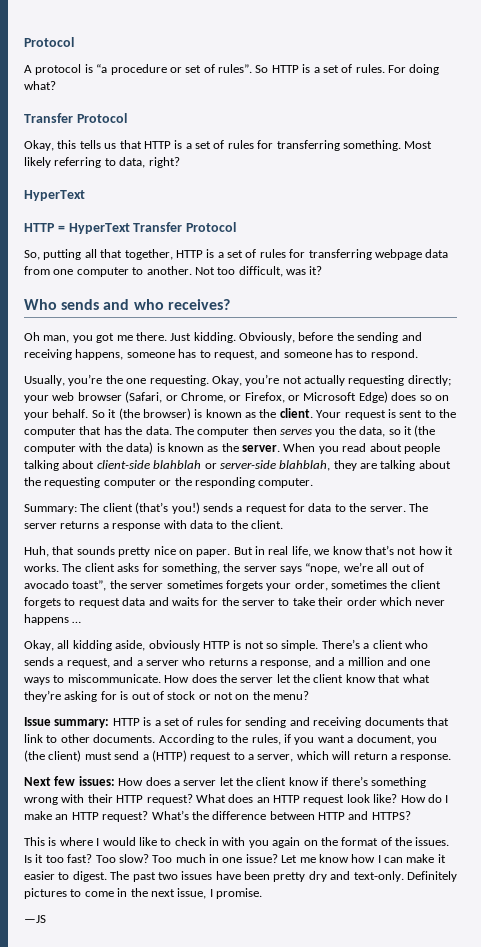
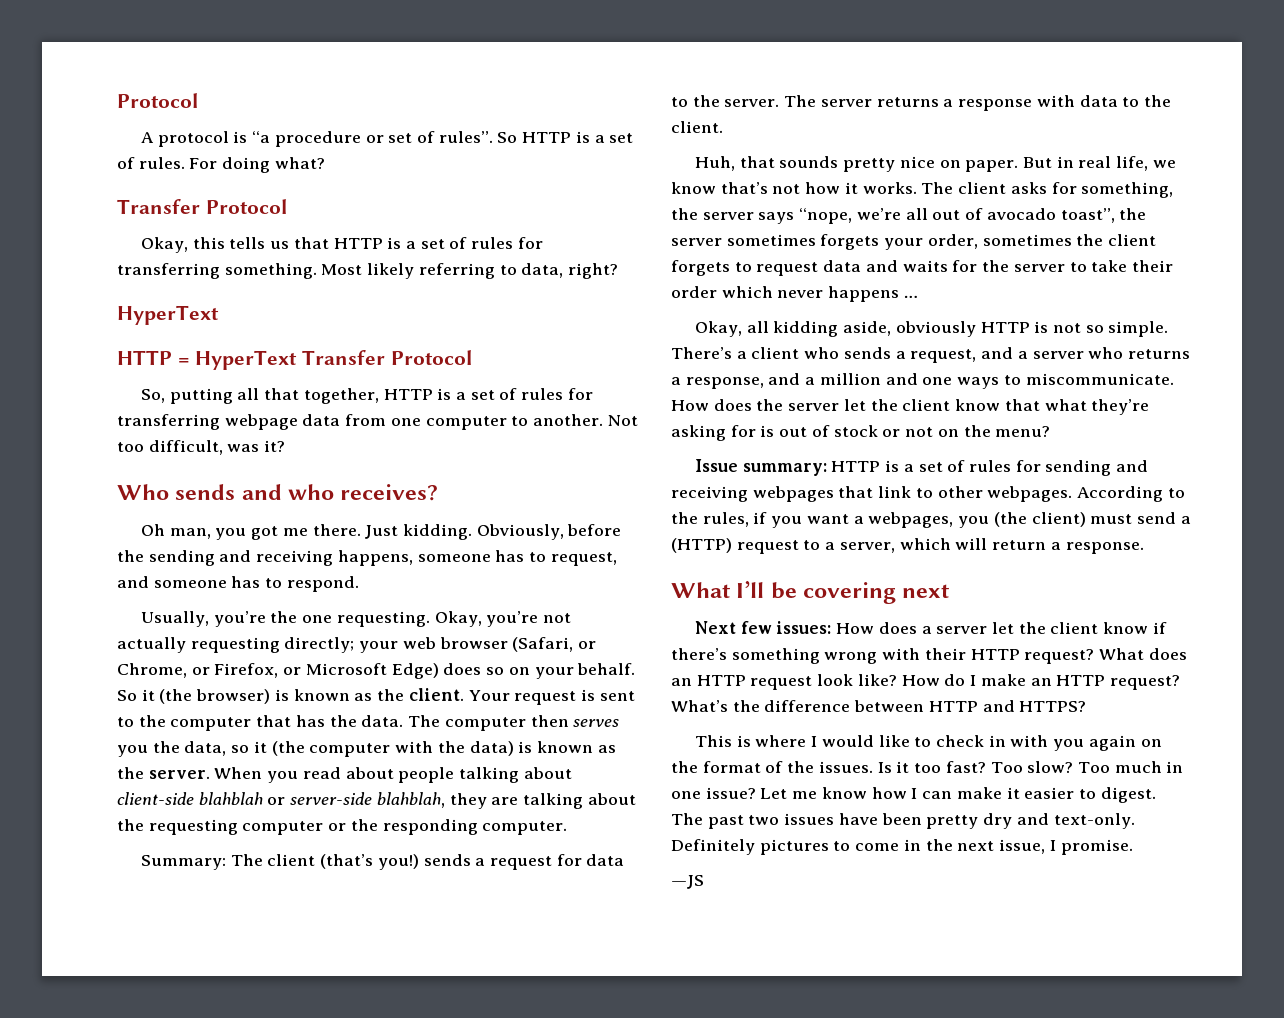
- Issue summary: HTTP is a set of rules for sending and receiving documents that link to other documents.
+ Issue summary: HTTP is a set of rules for sending and receiving webpages that link to other webpages.
- According to the rules, if you want a document, you (the client) must send a (HTTP) request to a server, which will return a response.
+ According to the rules, if you want a webpages, you (the client) must send a (HTTP) request to a server, which will return a response.
+ What I’ll be covering next

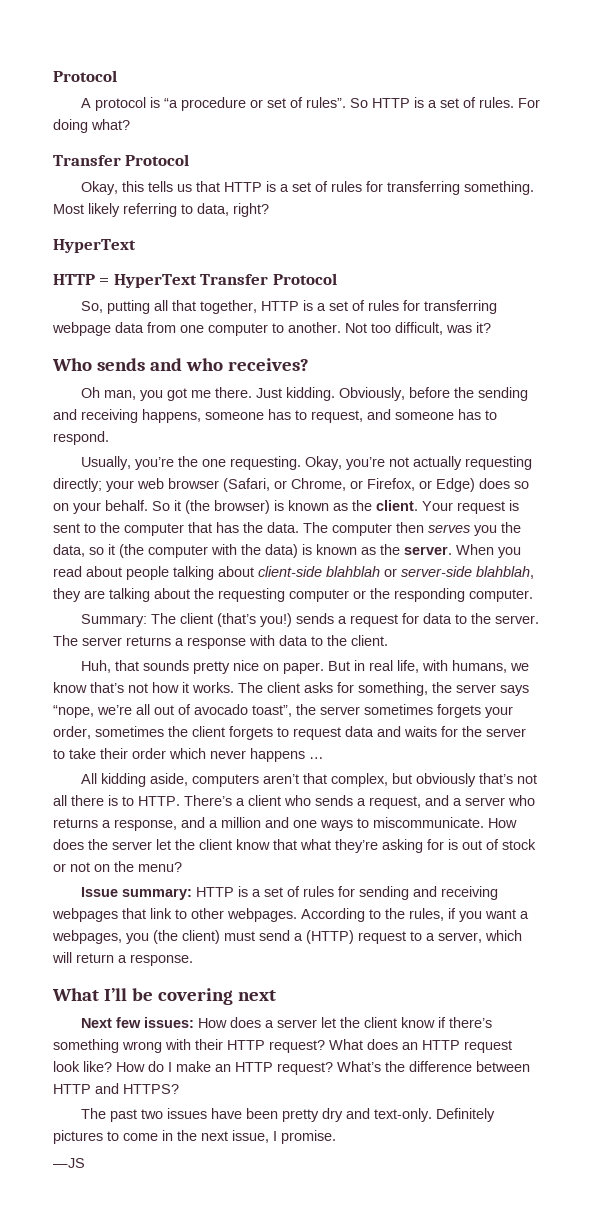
- Okay, you’re not actually requesting directly; your web browser (Safari, or Chrome, or Firefox, or Microsoft Edge) does so on your behalf.
+ Okay, you’re not actually requesting directly; your web browser (Safari, or Chrome, or Firefox, or Edge) does so on your behalf.
- But in real life, we know that’s not how it works.
+ But in real life, with humans, we know that’s not how it works.
- Okay, all kidding aside, obviously HTTP is not so simple.
+ All kidding aside, computers aren’t that complex, but obviously that’s not all there is to HTTP.
- This is where I would like to check in with you again on the format of the issues. Is it too fast? Too slow? Too much in one issue? Let me know how I can make it easier to digest.

